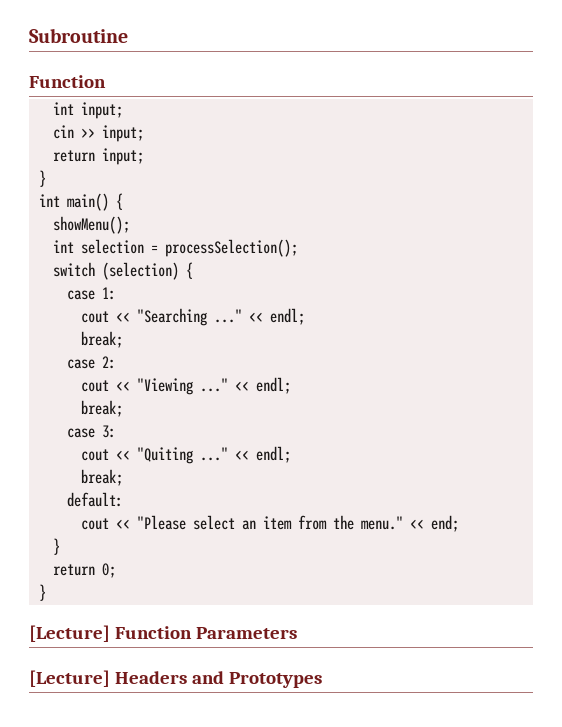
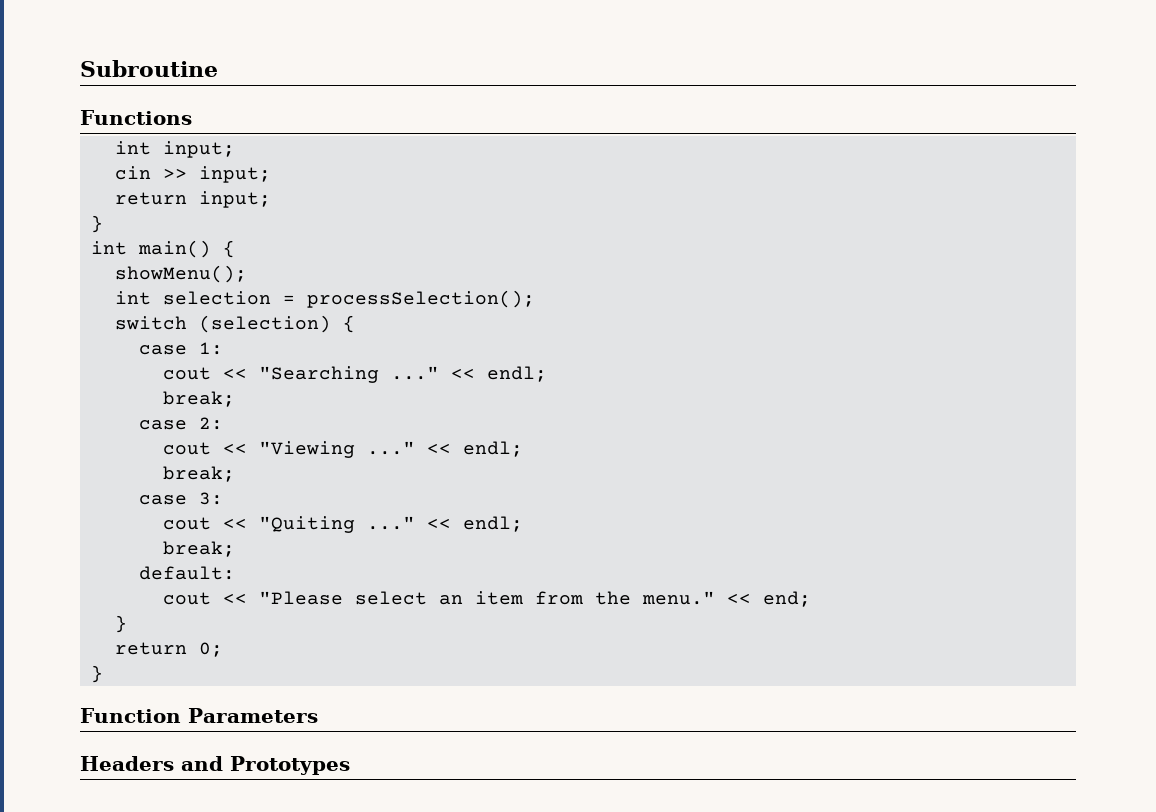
  Subroutine
- Function
+ Functions
- [Lecture] Function Parameters
+ Function Parameters
- [Lecture] Headers and Prototypes
+ Headers and Prototypes

